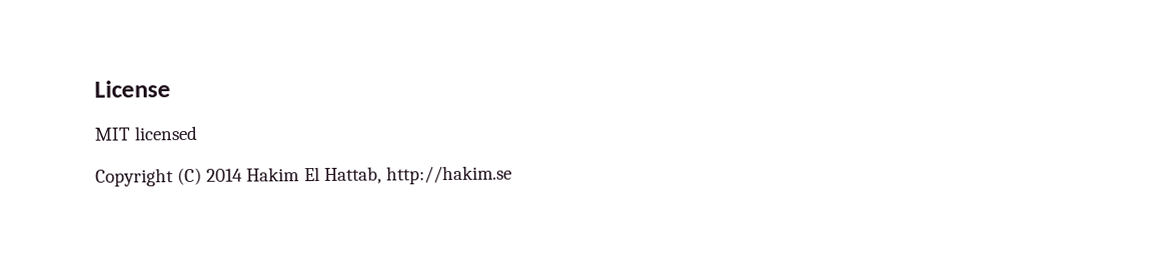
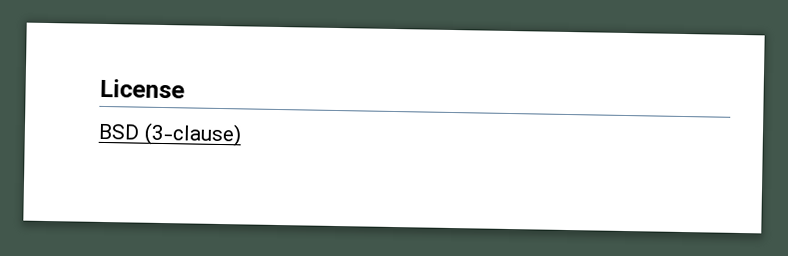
- MIT licensed
- Copyright (C) 2014 Hakim El Hattab, http://hakim.se
+ BSD (3-clause)

